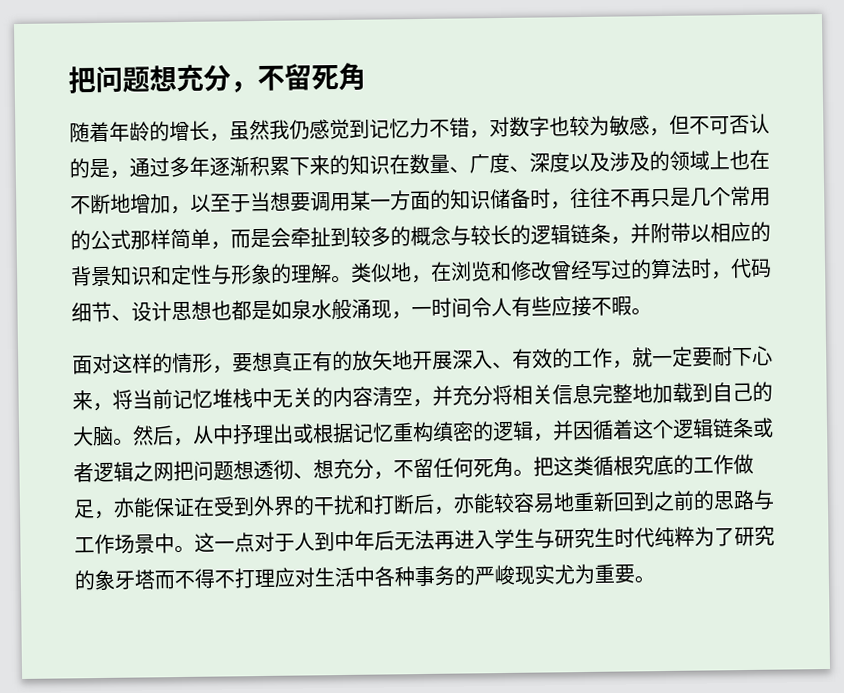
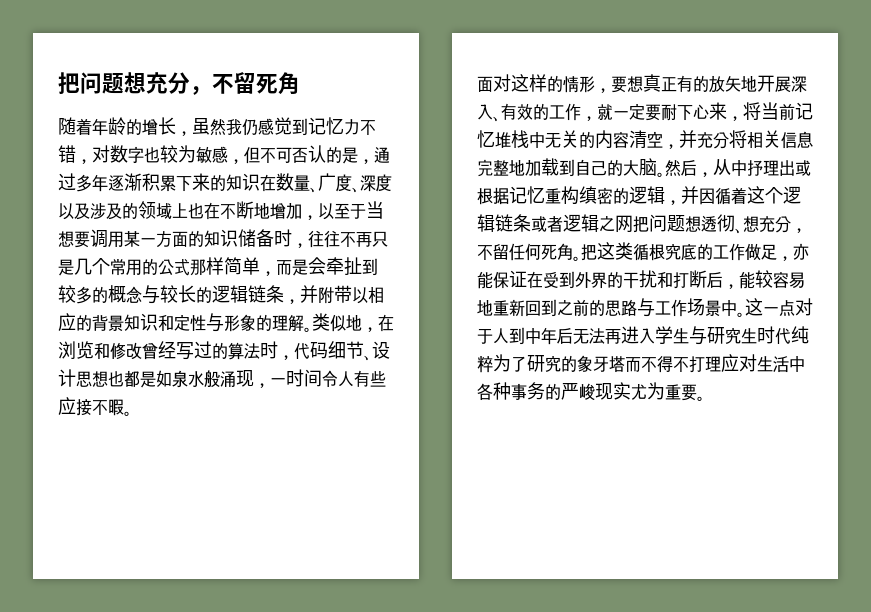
- 把这类循根究底的工作做足，亦能保证在受到外界的干扰和打断后，亦能较容易地重新回到之前的思路与工作场景中。
+ 把这类循根究底的工作做足，亦能保证在受到外界的干扰和打断后，能较容易地重新回到之前的思路与工作场景中。

